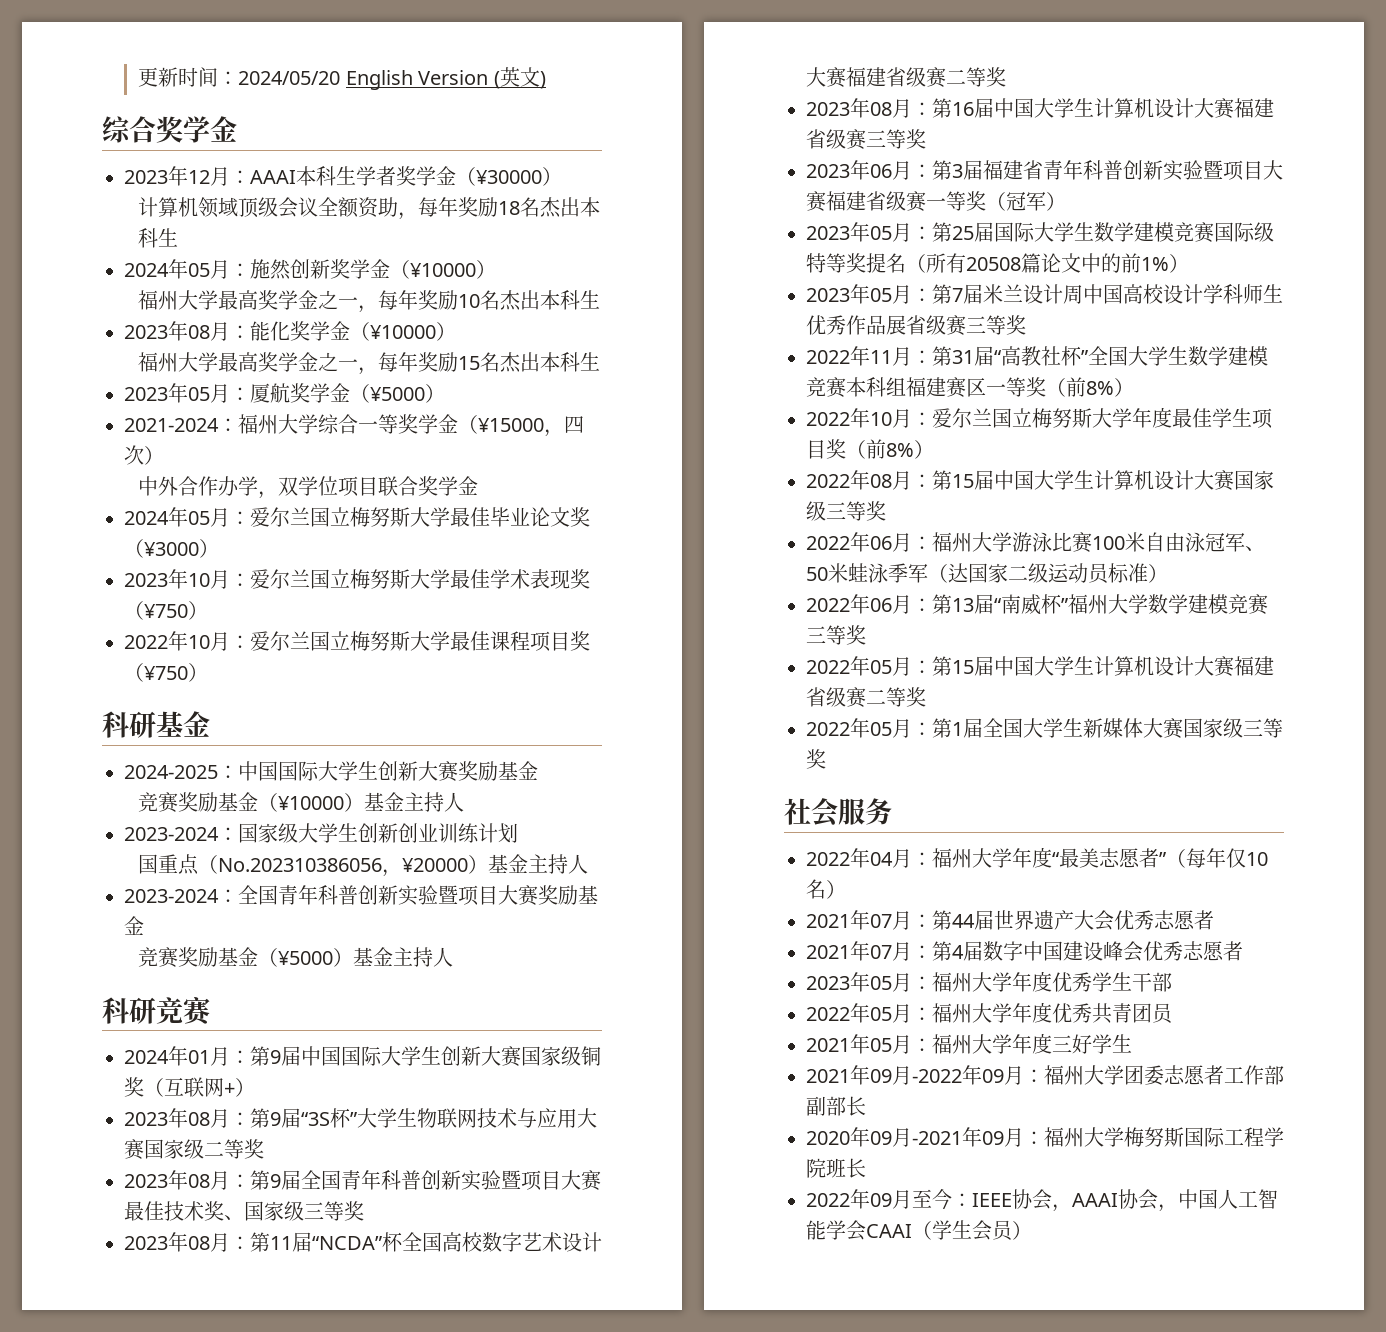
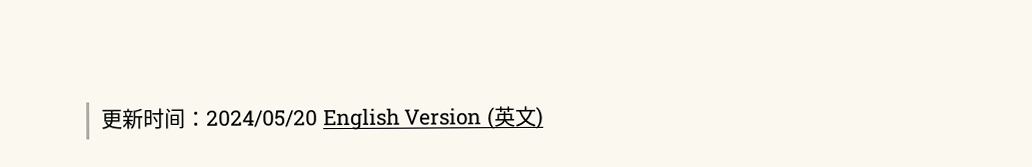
- 综合奖学金
- 2023年12月：AAAI本科生学者奖学金（¥30000）
- 计算机领域顶级会议全额资助，每年奖励18名杰出本科生
- 2024年05月：施然创新奖学金（¥10000）
- 福州大学最高奖学金之一，每年奖励10名杰出本科生
- 2023年08月：能化奖学金（¥10000）
- 福州大学最高奖学金之一，每年奖励15名杰出本科生
- 2023年05月：厦航奖学金（¥5000）
- 2021-2024：福州大学综合一等奖学金（¥15000，四次）
- 中外合作办学，双学位项目联合奖学金
- 2024年05月：爱尔兰国立梅努斯大学最佳毕业论文奖（¥3000）
- 2023年10月：爱尔兰国立梅努斯大学最佳学术表现奖（¥750）
- 2022年10月：爱尔兰国立梅努斯大学最佳课程项目奖（¥750）
- 科研基金
- 2024-2025：中国国际大学生创新大赛奖励基金
- 竞赛奖励基金（¥10000）基金主持人
- 2023-2024：国家级大学生创新创业训练计划
- 国重点（No.202310386056，¥20000）基金主持人
- 2023-2024：全国青年科普创新实验暨项目大赛奖励基金
- 竞赛奖励基金（¥5000）基金主持人
- 科研竞赛
- 2024年01月：第9届中国国际大学生创新大赛国家级铜奖（互联网+）
- 2023年08月：第9届“3S杯”大学生物联网技术与应用大赛国家级二等奖
- 2023年08月：第9届全国青年科普创新实验暨项目大赛最佳技术奖、国家级三等奖
- 2023年08月：第11届“NCDA”杯全国高校数字艺术设计大赛福建省级赛二等奖
- 2023年08月：第16届中国大学生计算机设计大赛福建省级赛三等奖
- 2023年06月：第3届福建省青年科普创新实验暨项目大赛福建省级赛一等奖（冠军）
- 2023年05月：第25届国际大学生数学建模竞赛国际级特等奖提名（所有20508篇论文中的前1%）
- 2023年05月：第7届米兰设计周中国高校设计学科师生优秀作品展省级赛三等奖
- 2022年11月：第31届“高教社杯”全国大学生数学建模竞赛本科组福建赛区一等奖（前8%）
- 2022年10月：爱尔兰国立梅努斯大学年度最佳学生项目奖（前8%）
- 2022年08月：第15届中国大学生计算机设计大赛国家级三等奖
- 2022年06月：福州大学游泳比赛100米自由泳冠军、50米蛙泳季军（达国家二级运动员标准）
- 2022年06月：第13届“南威杯”福州大学数学建模竞赛三等奖
- 2022年05月：第15届中国大学生计算机设计大赛福建省级赛二等奖
- 2022年05月：第1届全国大学生新媒体大赛国家级三等奖
- 社会服务
- 2022年04月：福州大学年度“最美志愿者”（每年仅10名）
- 2021年07月：第44届世界遗产大会优秀志愿者
- 2021年07月：第4届数字中国建设峰会优秀志愿者
- 2023年05月：福州大学年度优秀学生干部
- 2022年05月：福州大学年度优秀共青团员
- 2021年05月：福州大学年度三好学生
- 2021年09月-2022年09月：福州大学团委志愿者工作部副部长
- 2020年09月-2021年09月：福州大学梅努斯国际工程学院班长
- 2022年09月至今：IEEE协会，AAAI协会，中国人工智能学会CAAI（学生会员）

